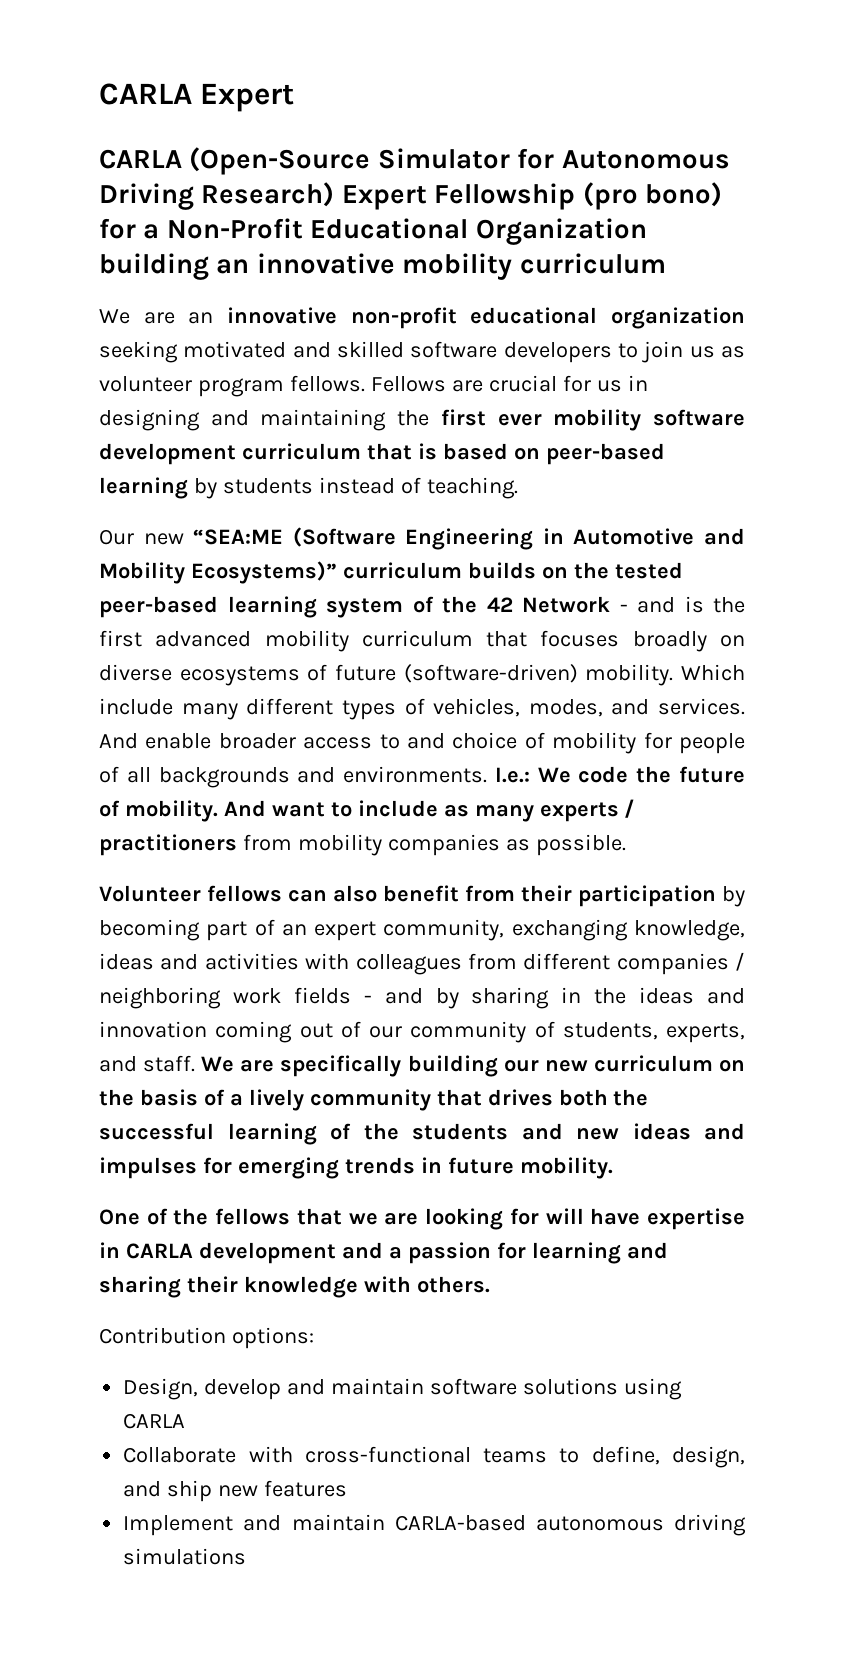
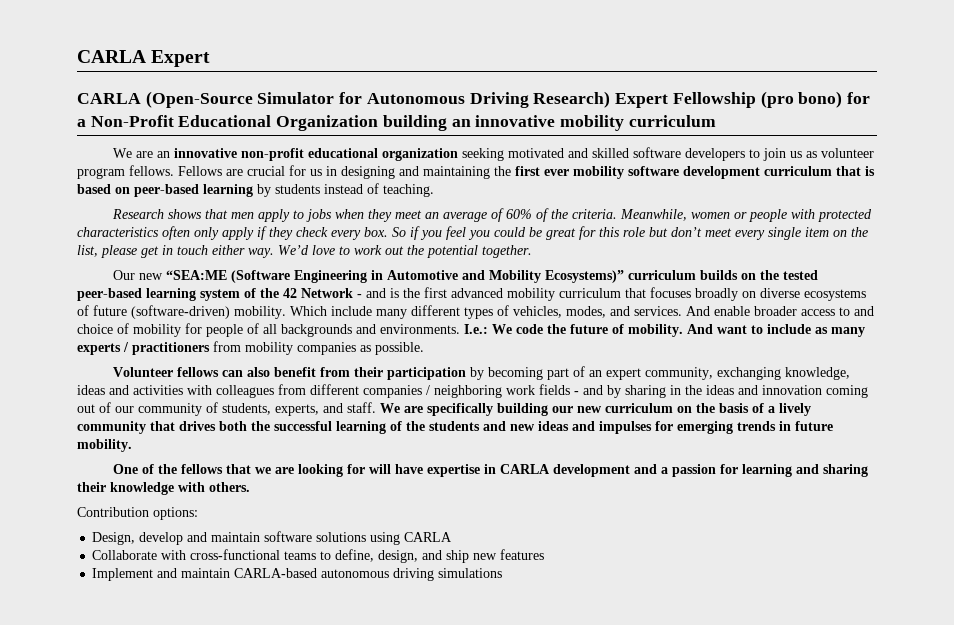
+ Research shows that men apply to jobs when they meet an average of 60% of the criteria. Meanwhile, women or people with protected characteristics often only apply if they check every box. So if you feel you could be great for this role but don’t meet every single item on the list, please get in touch either way. We’d love to work out the potential together.

